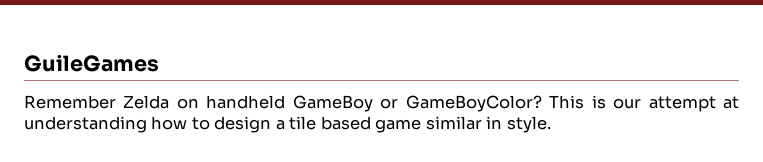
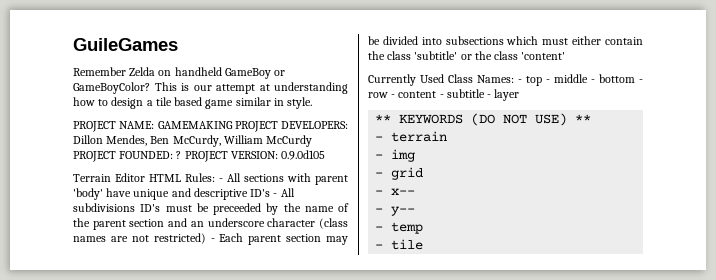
+ PROJECT NAME: GAMEMAKING PROJECT DEVELOPERS: Dillon Mendes, Ben McCurdy, William McCurdy PROJECT FOUNDED: ? PROJECT VERSION: 0.9.0d105
+ Terrain Editor HTML Rules: - All sections with parent 'body' have unique and descriptive ID's - All subdivisions ID's must be preceeded by the name of the parent section and an underscore character (class names are not restricted) - Each parent section may be divided into subsections which must either contain the class 'subtitle' or the class 'content'
+ Currently Used Class Names: - top - middle - bottom - row - content - subtitle - layer
+ ** KEYWORDS (DO NOT USE) **
+ - terrain
+ - img
+ - grid
+ - x--
+ - y--
+ - temp
+ - tile

